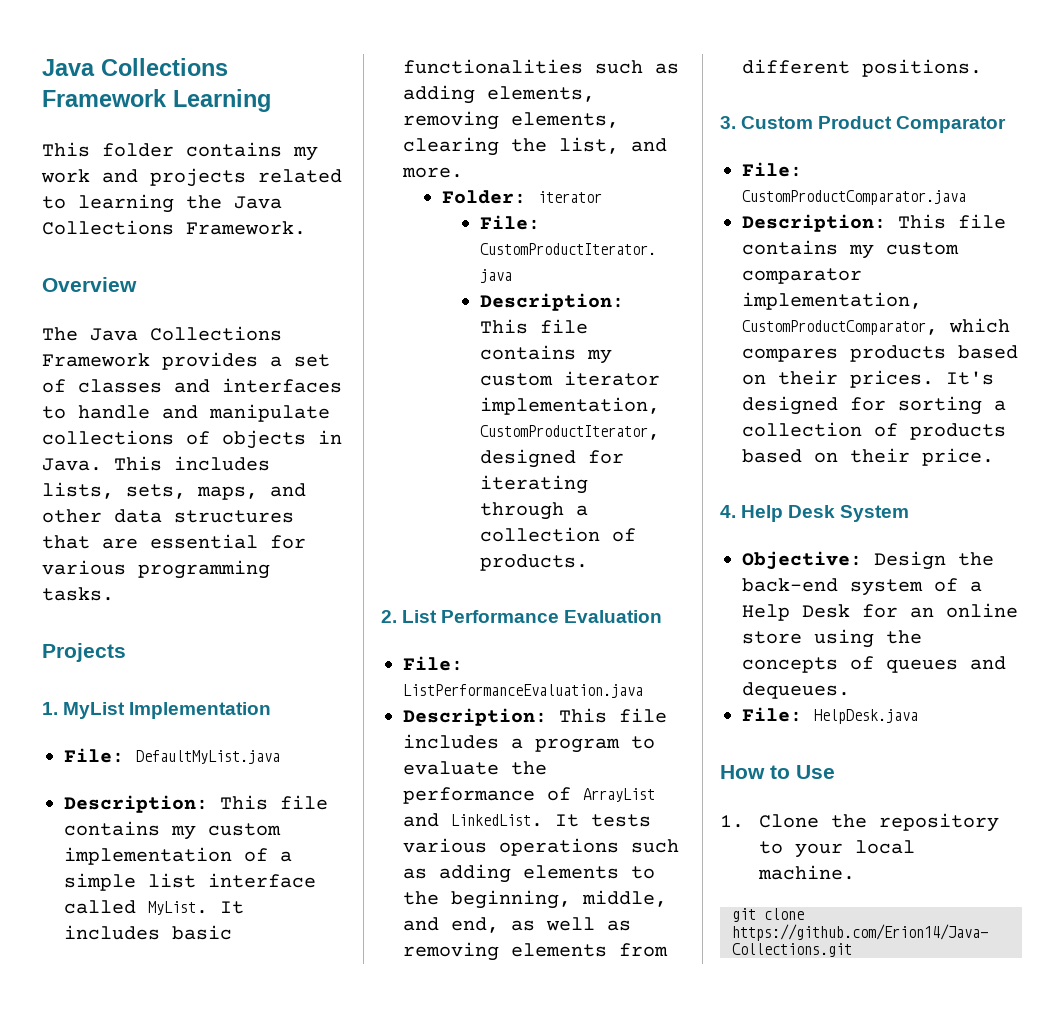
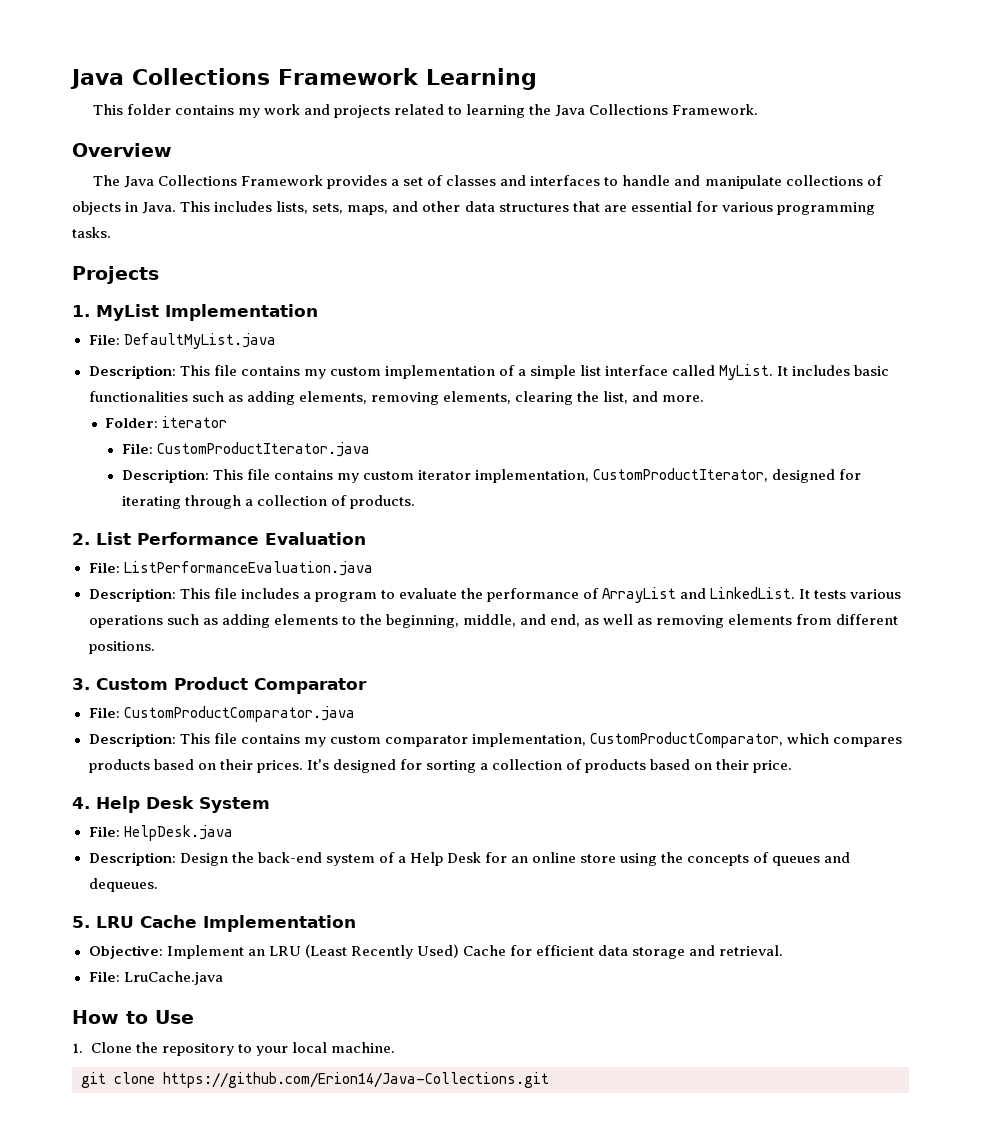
- Objective: Design the back-end system of a Help Desk for an online store using the concepts of queues and dequeues.
+ File: HelpDesk.java
+ Description: Design the back-end system of a Help Desk for an online store using the concepts of queues and dequeues.
- File: HelpDesk.java
+ 5. LRU Cache Implementation
+ Objective: Implement an LRU (Least Recently Used) Cache for efficient data storage and retrieval.
+ File: LruCache.java

